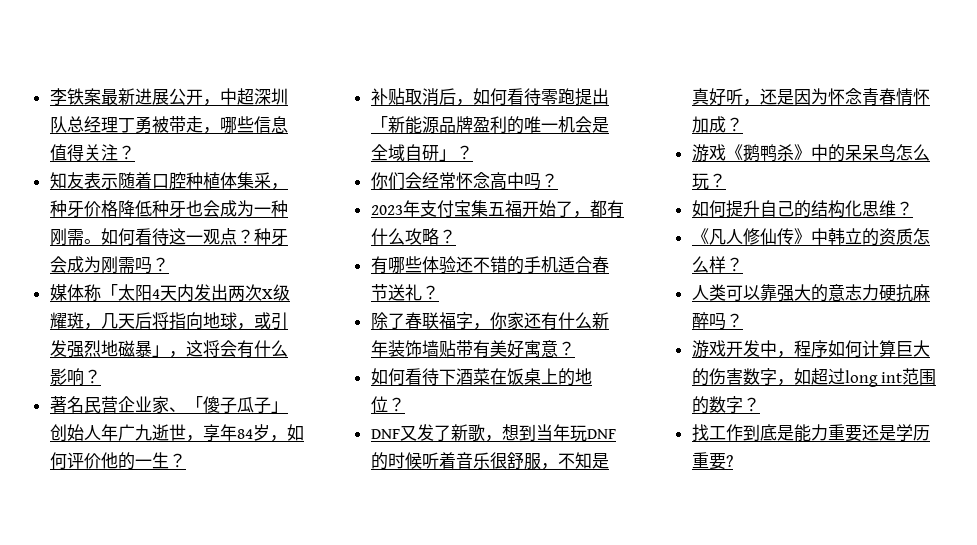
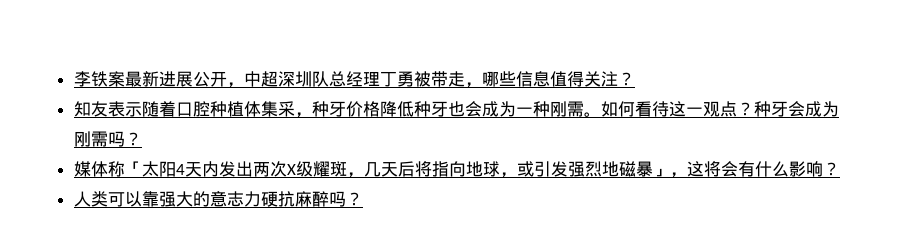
- 著名民营企业家、「傻子瓜子」创始人年广九逝世，享年84岁，如何评价他的一生？
- 补贴取消后，如何看待零跑提出「新能源品牌盈利的唯一机会是全域自研」？
- 你们会经常怀念高中吗？
- 2023年支付宝集五福开始了，都有什么攻略？
- 有哪些体验还不错的手机适合春节送礼？
- 除了春联福字，你家还有什么新年装饰墙贴带有美好寓意？
- 如何看待下酒菜在饭桌上的地位？
- DNF又发了新歌，想到当年玩DNF的时候听着音乐很舒服，不知是真好听，还是因为怀念青春情怀加成？
- 游戏《鹅鸭杀》中的呆呆鸟怎么玩？
- 如何提升自己的结构化思维？
- 《凡人修仙传》中韩立的资质怎么样？
- 游戏开发中，程序如何计算巨大的伤害数字，如超过long int范围的数字？
- 找工作到底是能力重要还是学历重要?

